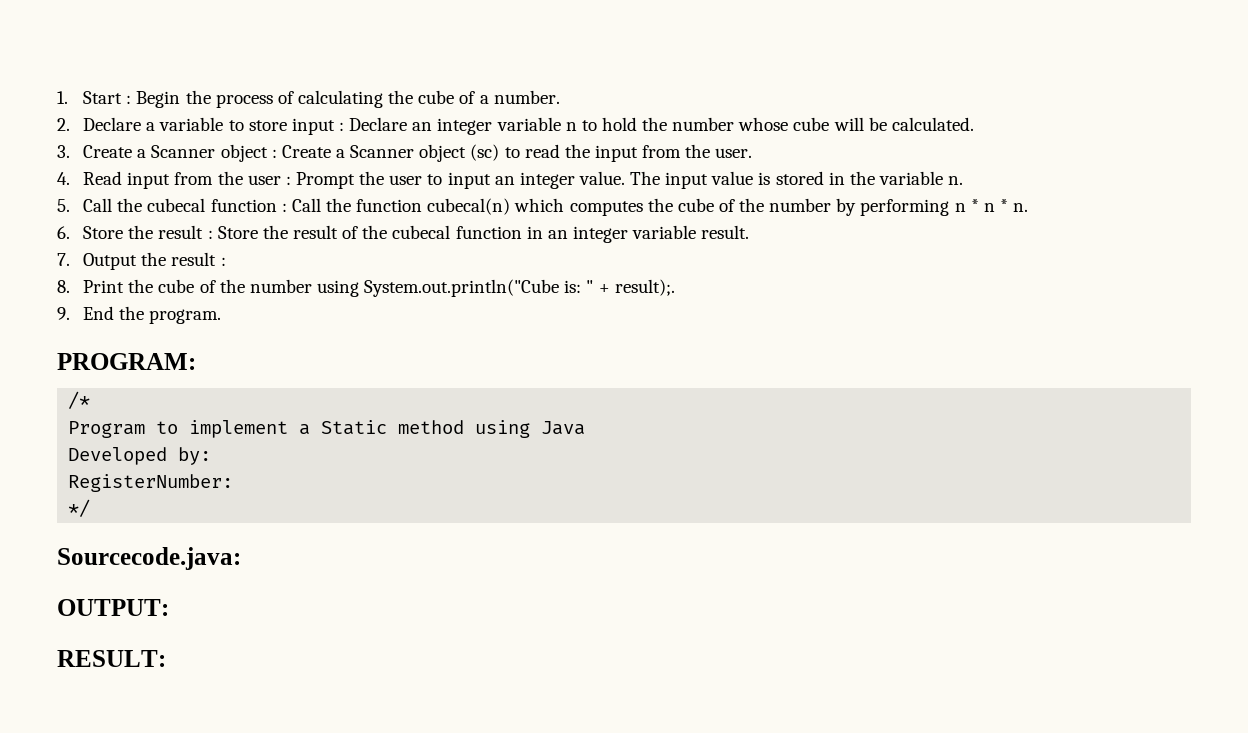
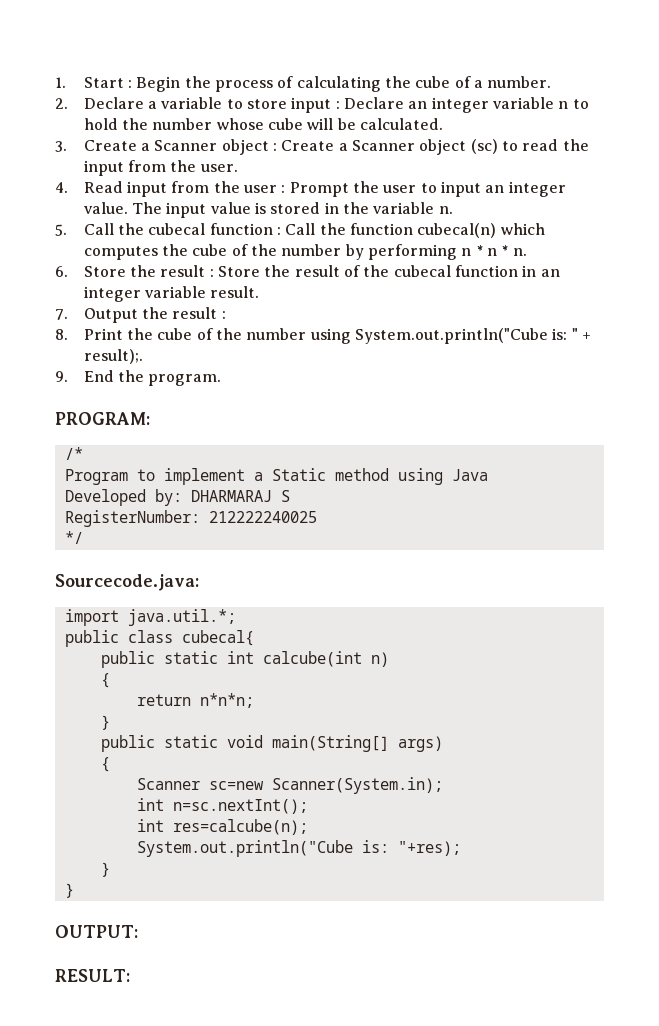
- Developed by:
+ Developed by: DHARMARAJ S
- RegisterNumber:
+ RegisterNumber: 212222240025
+ import java.util.*;
+ public class cubecal{
+ public static int calcube(int n)
+ {
+ return n*n*n;
+ }
+ public static void main(String[] args)
+ {
+ Scanner sc=new Scanner(System.in);
+ int n=sc.nextInt();
+ int res=calcube(n);
+ System.out.println("Cube is: "+res);
+ }
+ }

